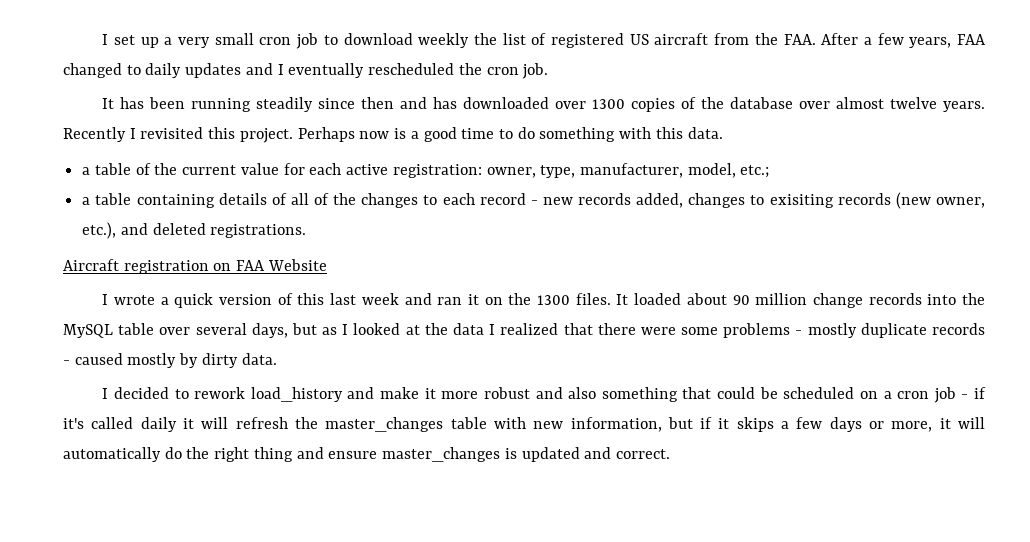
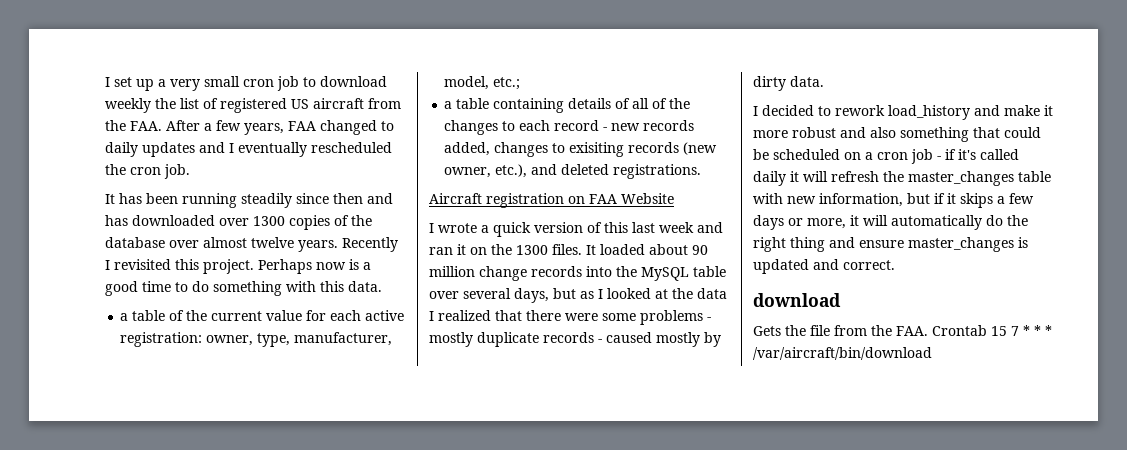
  I decided to rework load_history and make it more robust and also something that could be scheduled on a cron job - if it's called daily it will refresh the master_changes table with new information, but if it skips a few days or more, it will automatically do the right thing and ensure master_changes is updated and correct.
+ download
+ Gets the file from the FAA. Crontab 15 7 * * * /var/aircraft/bin/download

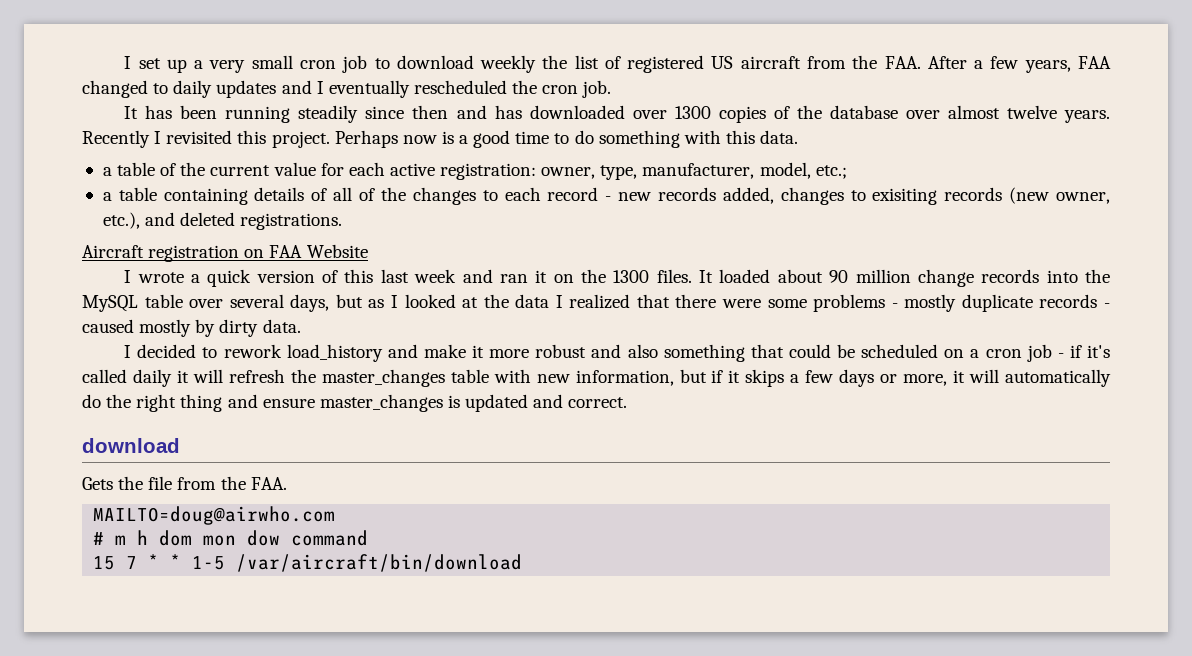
- Gets the file from the FAA. Crontab 15 7 * * * /var/aircraft/bin/download
+ Gets the file from the FAA.
+ MAILTO=doug@airwho.com
+ # m h dom mon dow command
+ 15 7 * * 1-5 /var/aircraft/bin/download

